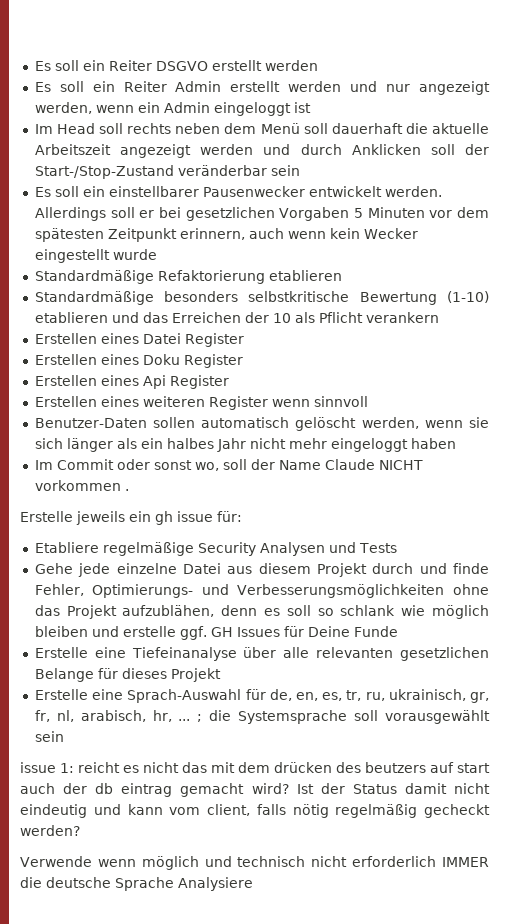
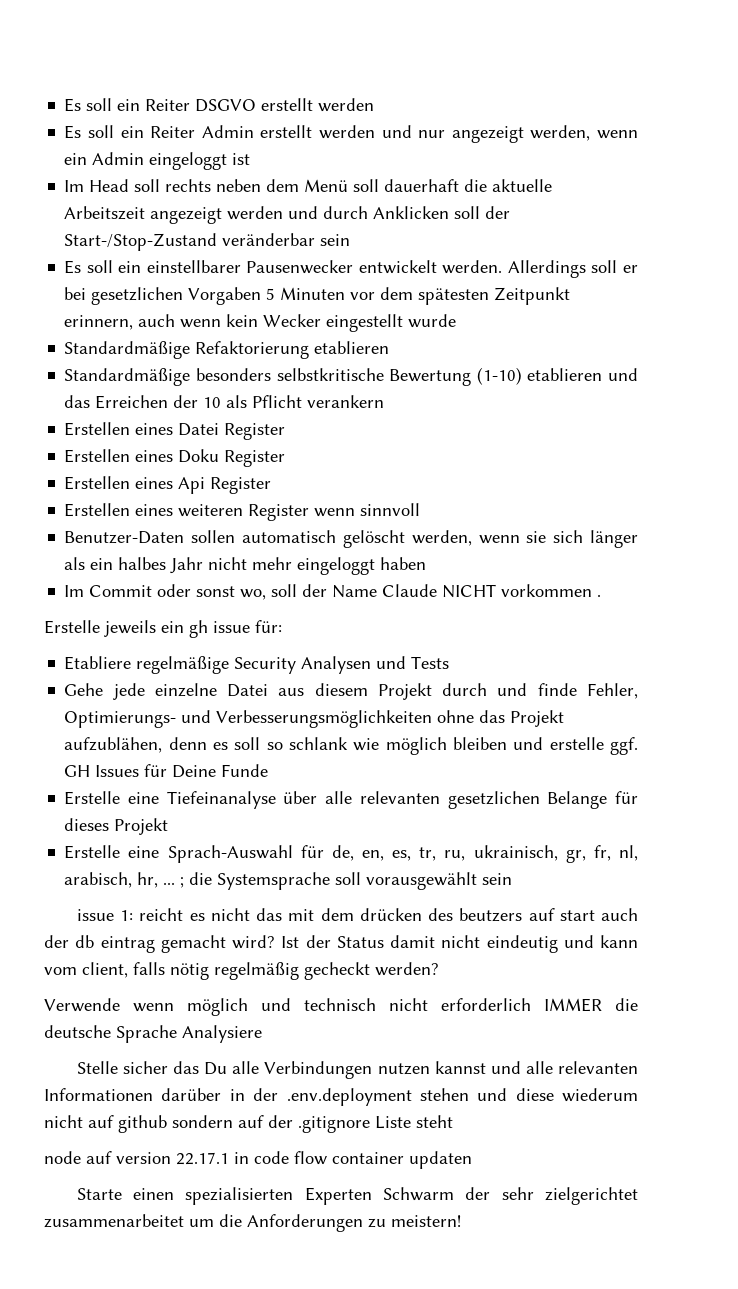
+ Stelle sicher das Du alle Verbindungen nutzen kannst und alle relevanten Informationen darüber in der .env.deployment stehen und diese wiederum nicht auf github sondern auf der .gitignore Liste steht
+ node auf version 22.17.1 in code flow container updaten
+ Starte einen spezialisierten Experten Schwarm der sehr zielgerichtet zusammenarbeitet um die Anforderungen zu meistern!

